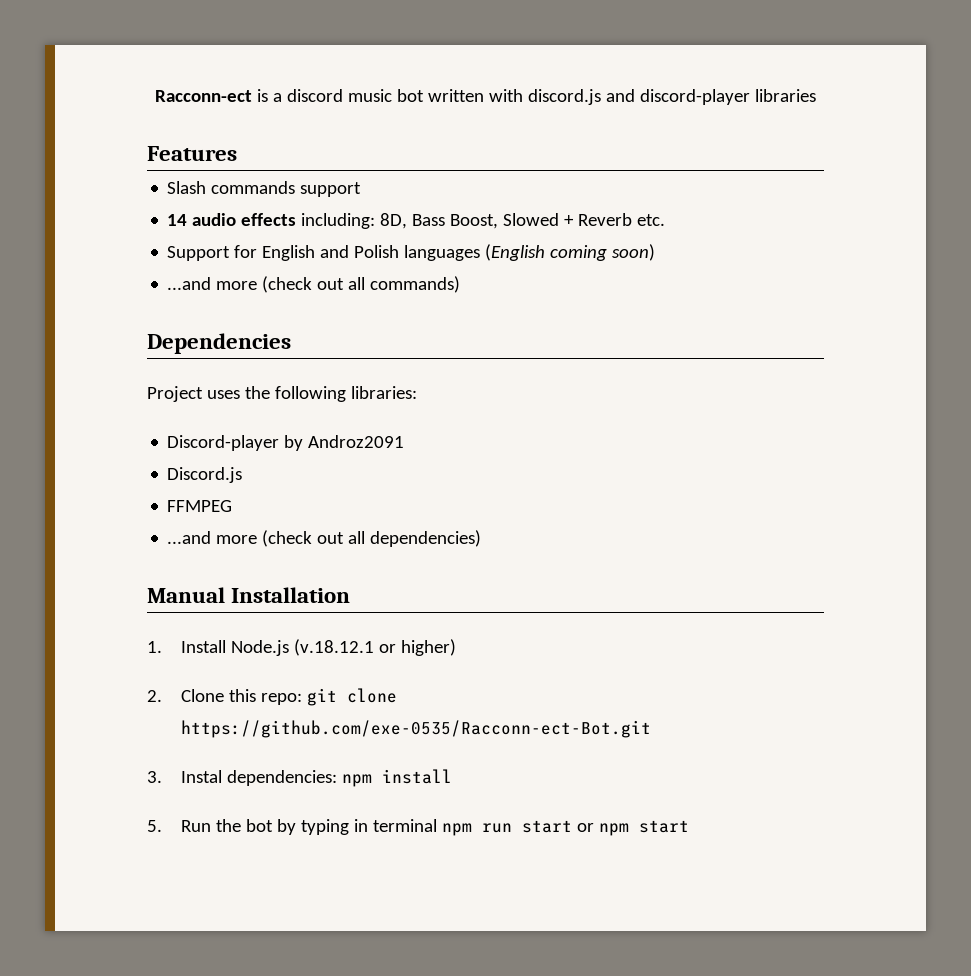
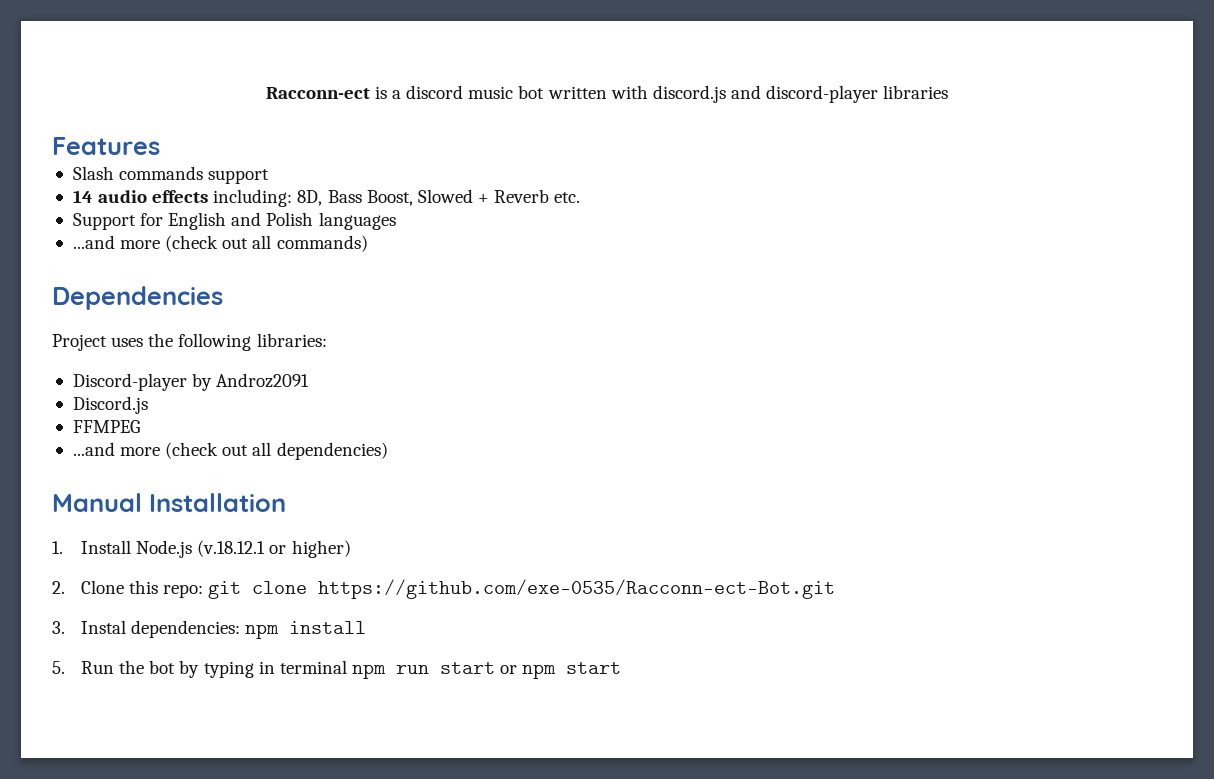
- Support for English and Polish languages (English coming soon)
+ Support for English and Polish languages

